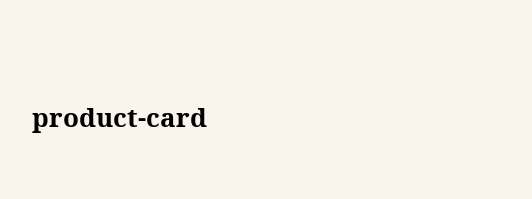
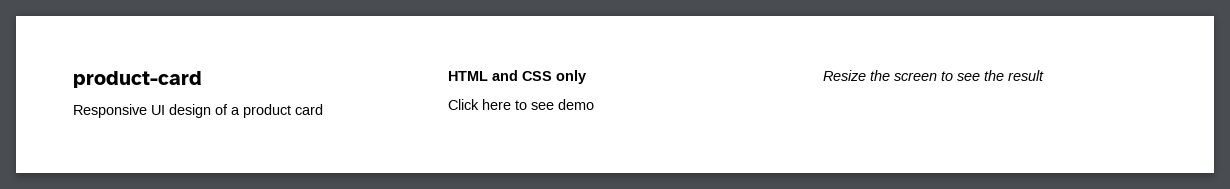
+ Responsive UI design of a product card
+ HTML and CSS only
+ Click here to see demo
+ Resize the screen to see the result

